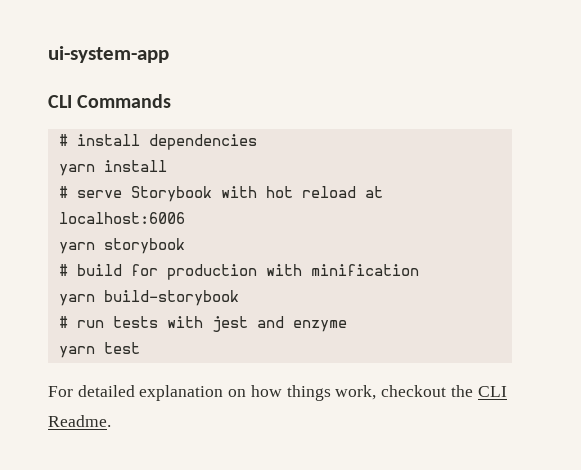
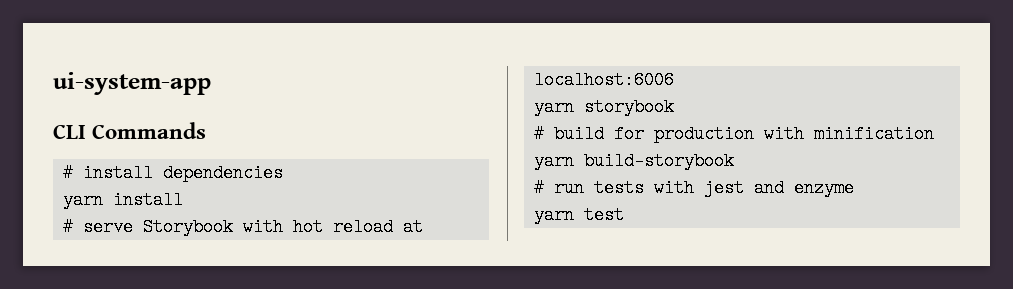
- For detailed explanation on how things work, checkout the CLI Readme.

